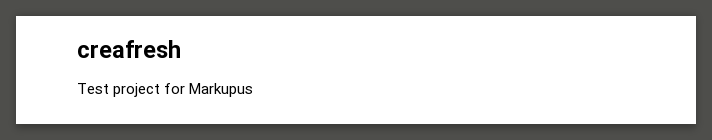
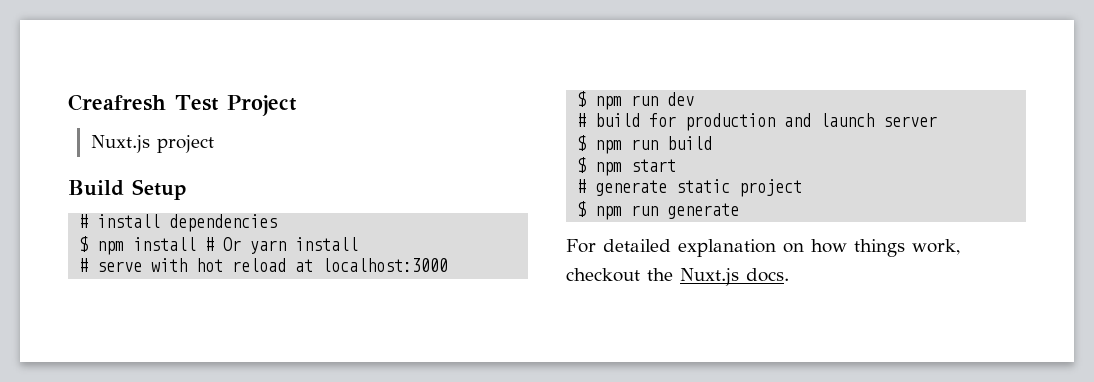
- creafresh
- Test project for Markupus
+ Creafresh Test Project
+ Nuxt.js project
+ Build Setup
+ # install dependencies
+ $ npm install # Or yarn install
+ # serve with hot reload at localhost:3000
+ $ npm run dev
+ # build for production and launch server
+ $ npm run build
+ $ npm start
+ # generate static project
+ $ npm run generate
+ For detailed explanation on how things work, checkout the Nuxt.js docs.

